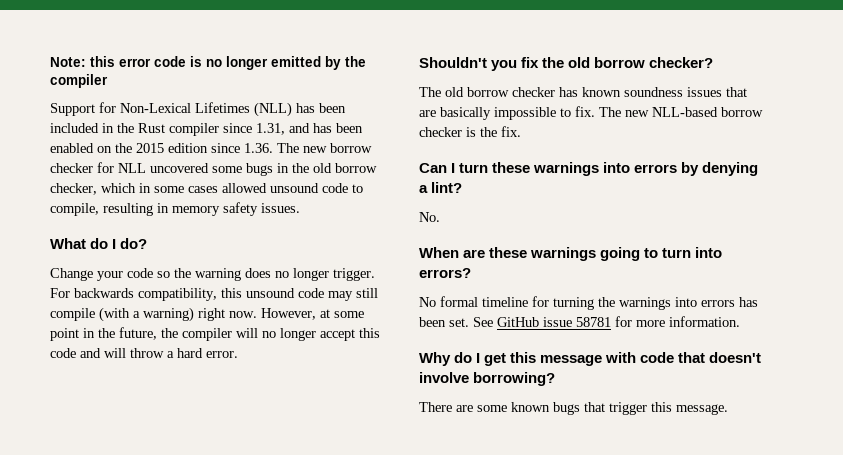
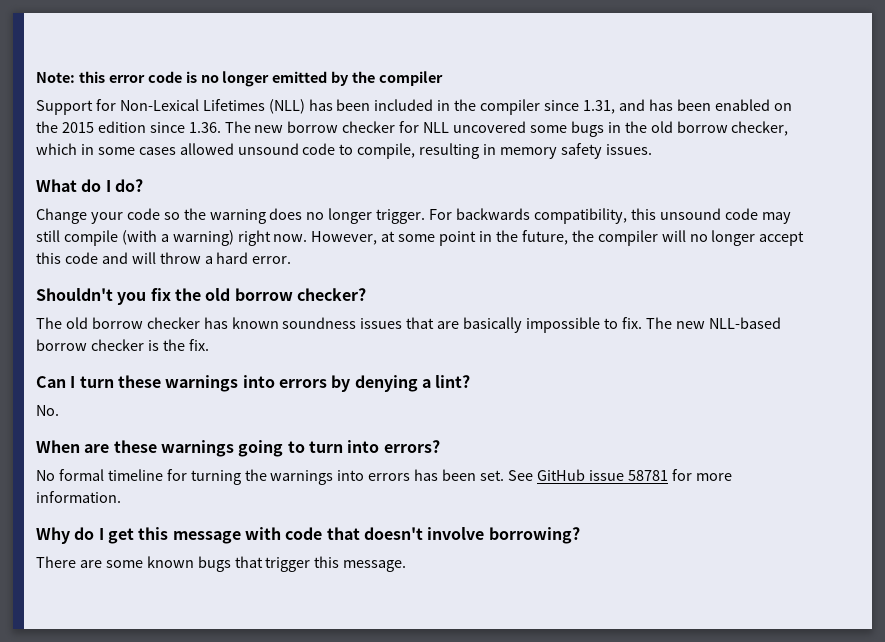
- Support for Non-Lexical Lifetimes (NLL) has been included in the Rust compiler since 1.31, and has been enabled on the 2015 edition since 1.36. The new borrow checker for NLL uncovered some bugs in the old borrow checker, which in some cases allowed unsound code to compile, resulting in memory safety issues.
+ Support for Non-Lexical Lifetimes (NLL) has been included in the compiler since 1.31, and has been enabled on the 2015 edition since 1.36. The new borrow checker for NLL uncovered some bugs in the old borrow checker, which in some cases allowed unsound code to compile, resulting in memory safety issues.

